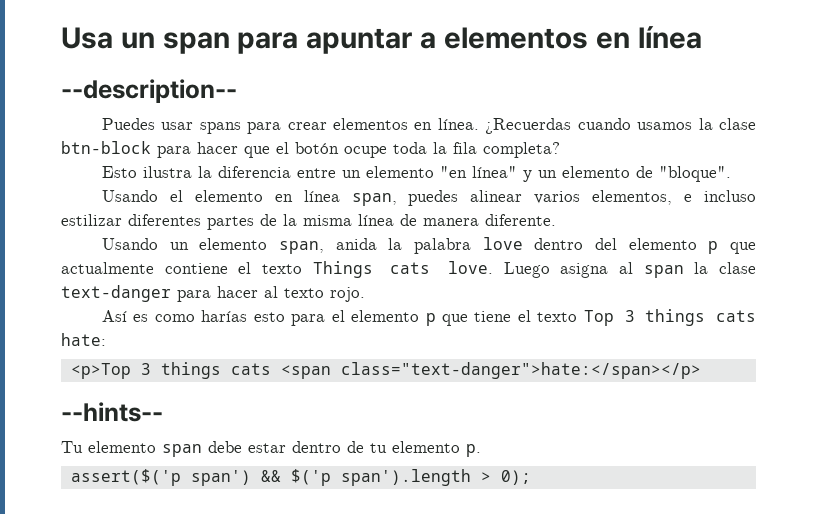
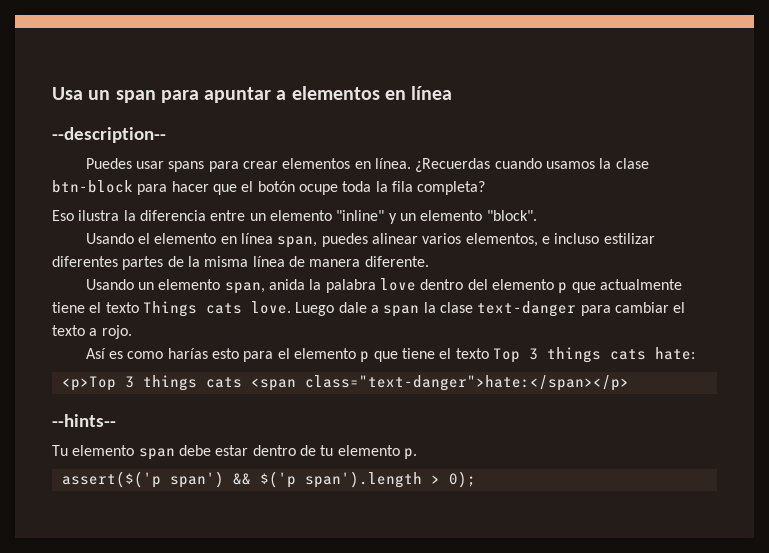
- Esto ilustra la diferencia entre un elemento "en línea" y un elemento de "bloque".
+ Eso ilustra la diferencia entre un elemento "inline" y un elemento "block".
- Usando un elemento span, anida la palabra love dentro del elemento p que actualmente contiene el texto Things cats love.
+ Usando un elemento span, anida la palabra love dentro del elemento p que actualmente tiene el texto Things cats love.
- Luego asigna al span la clase text-danger para hacer al texto rojo.
+ Luego dale a span la clase text-danger para cambiar el texto a rojo.

